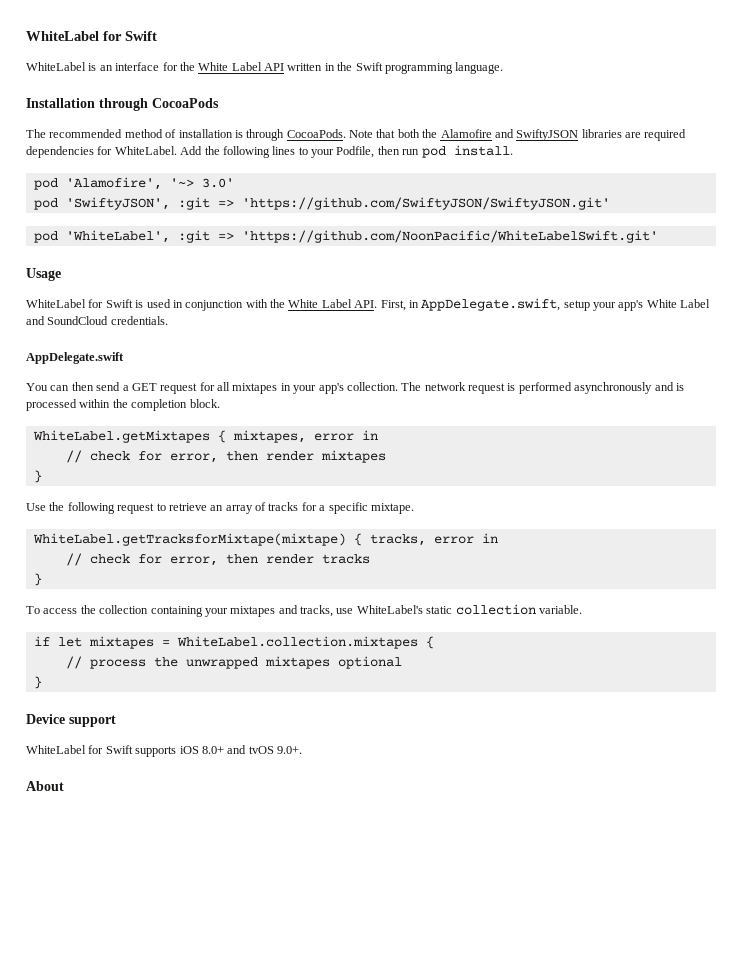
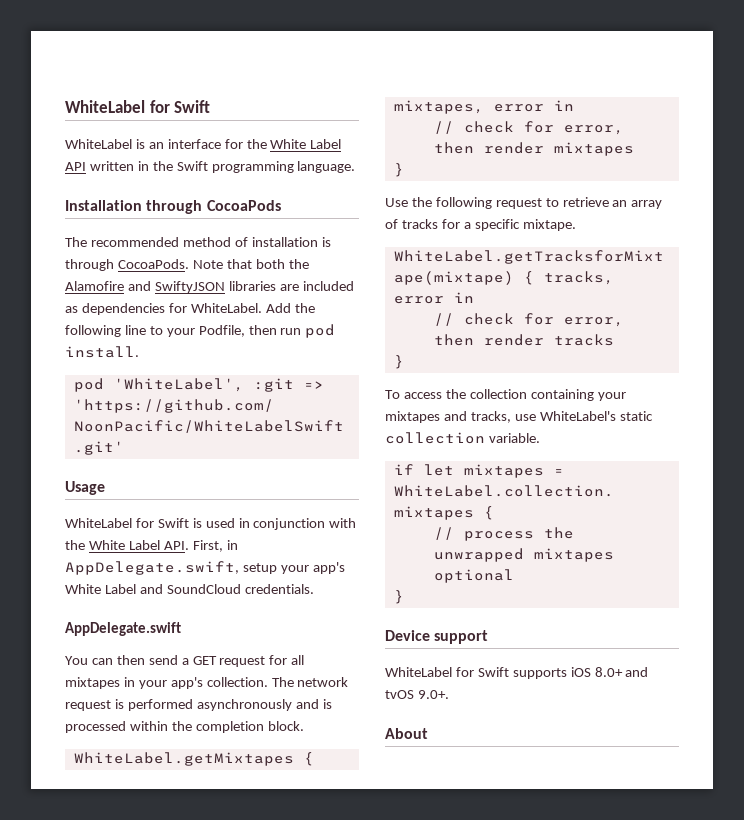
- Note that both the Alamofire and SwiftyJSON libraries are required dependencies for WhiteLabel.
+ Note that both the Alamofire and SwiftyJSON libraries are included as dependencies for WhiteLabel.
- Add the following lines to your Podfile, then run pod install.
+ Add the following line to your Podfile, then run pod install.
- pod 'Alamofire', '~> 3.0'
- pod 'SwiftyJSON', :git => 'https://github.com/SwiftyJSON/SwiftyJSON.git'

